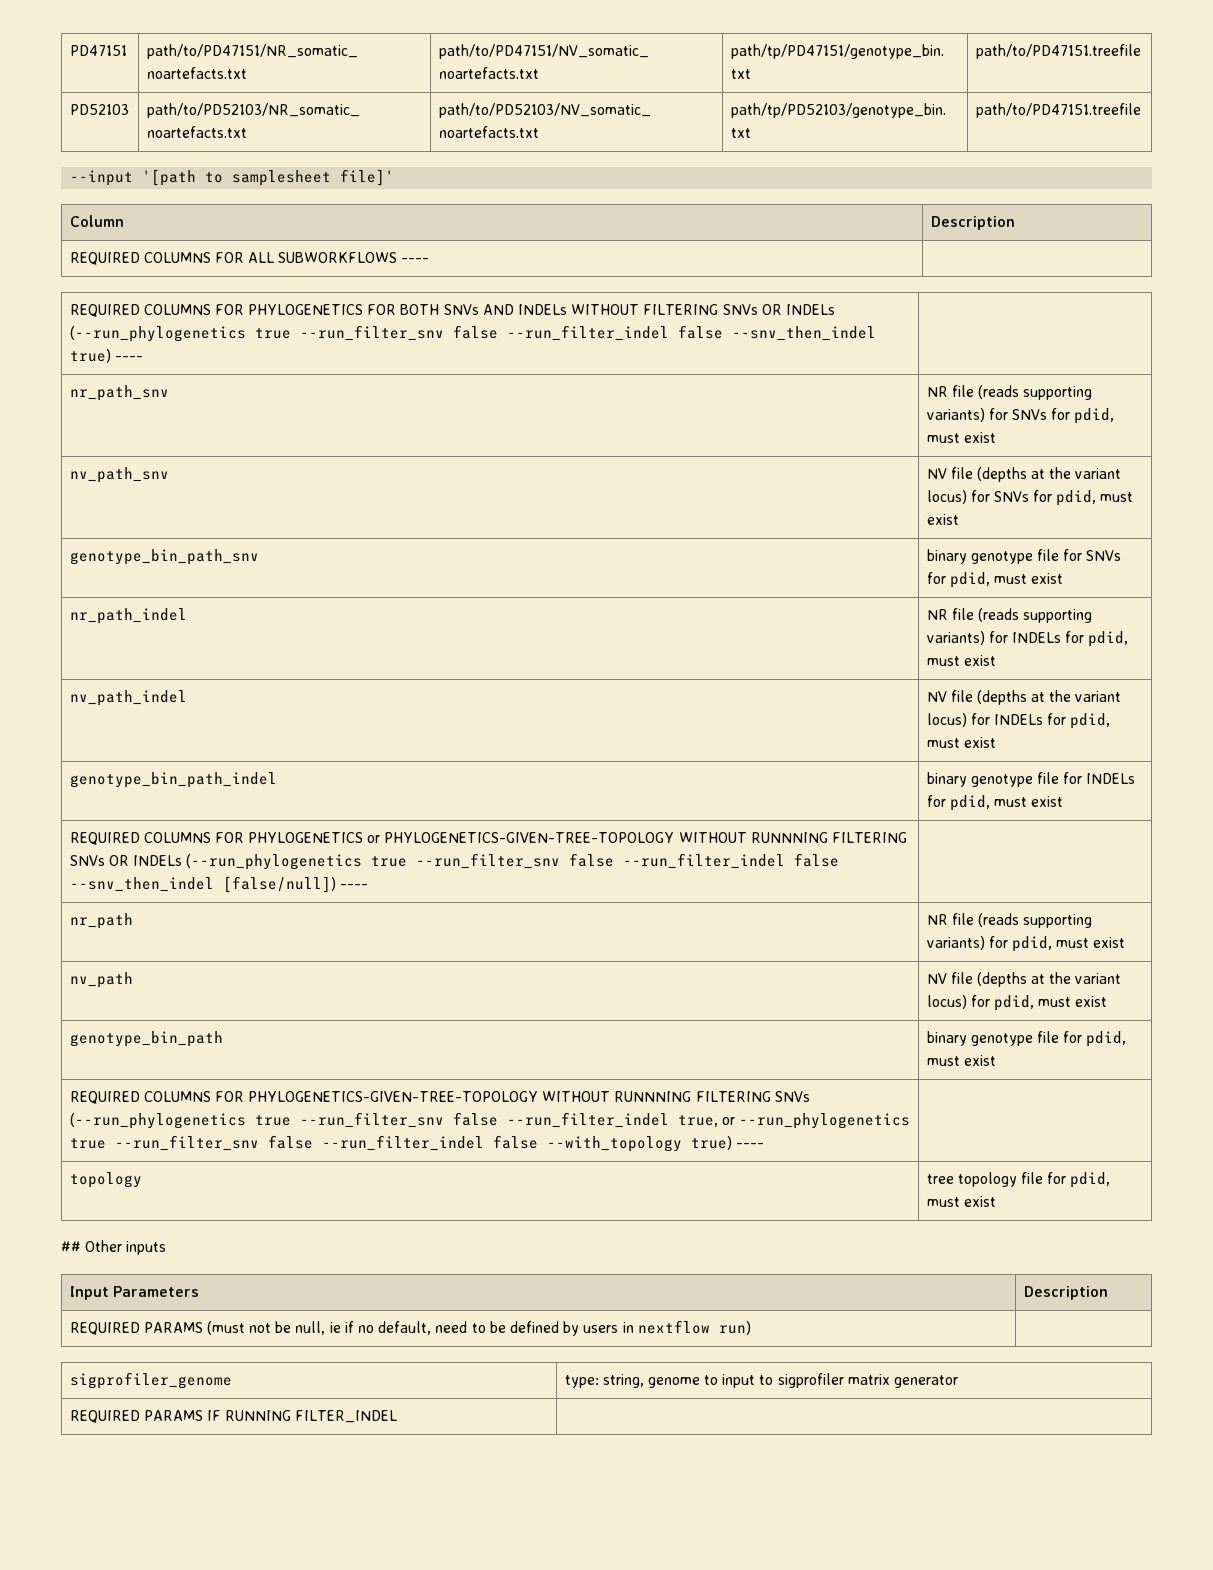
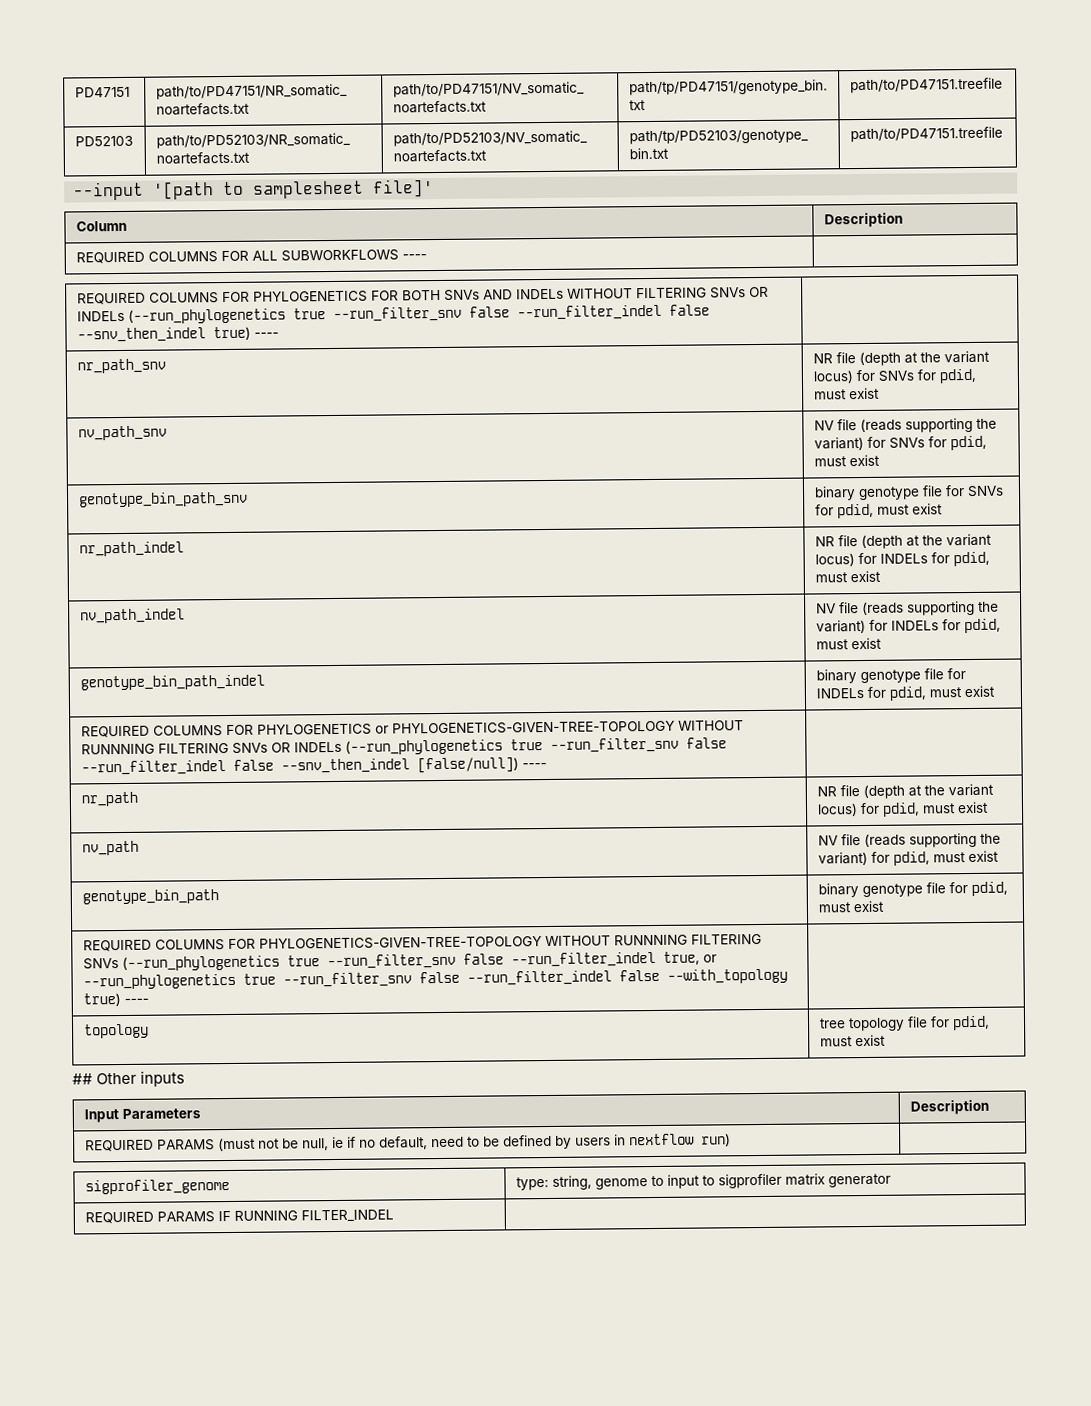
- nr_path_snv | NR file (reads supporting variants) for SNVs for pdid, must exist
+ nr_path_snv | NR file (depth at the variant locus) for SNVs for pdid, must exist
- nv_path_snv | NV file (depths at the variant locus) for SNVs for pdid, must exist
+ nv_path_snv | NV file (reads supporting the variant) for SNVs for pdid, must exist
- nr_path_indel | NR file (reads supporting variants) for INDELs for pdid, must exist
+ nr_path_indel | NR file (depth at the variant locus) for INDELs for pdid, must exist
- nv_path_indel | NV file (depths at the variant locus) for INDELs for pdid, must exist
+ nv_path_indel | NV file (reads supporting the variant) for INDELs for pdid, must exist
- nr_path | NR file (reads supporting variants) for pdid, must exist
+ nr_path | NR file (depth at the variant locus) for pdid, must exist
- nv_path | NV file (depths at the variant locus) for pdid, must exist
+ nv_path | NV file (reads supporting the variant) for pdid, must exist

